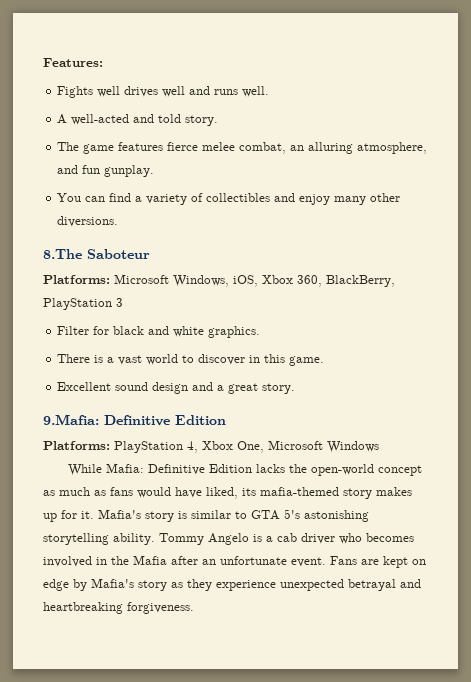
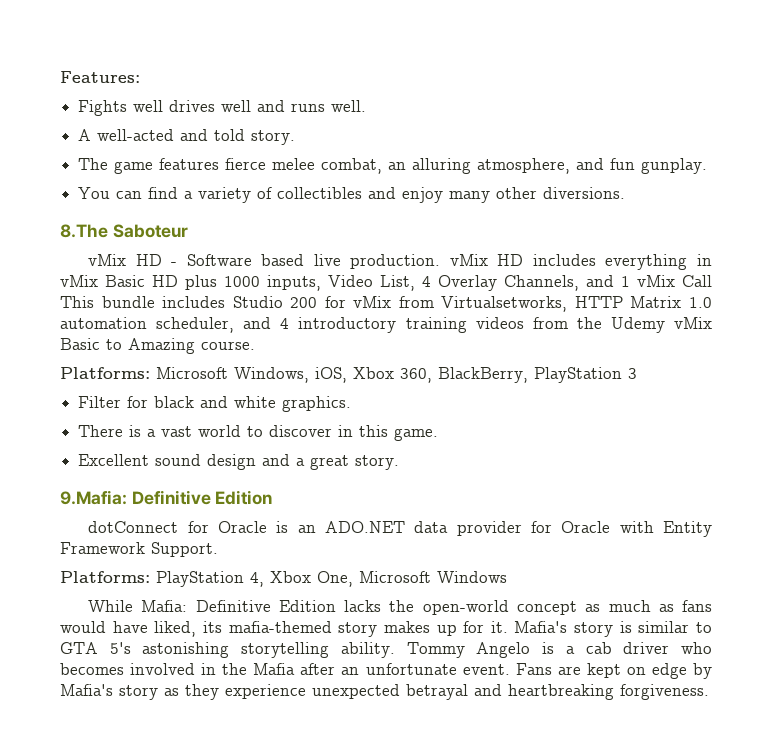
+ vMix HD - Software based live production. vMix HD includes everything in vMix Basic HD plus 1000 inputs, Video List, 4 Overlay Channels, and 1 vMix Call This bundle includes Studio 200 for vMix from Virtualsetworks, HTTP Matrix 1.0 automation scheduler, and 4 introductory training videos from the Udemy vMix Basic to Amazing course.
+ dotConnect for Oracle is an ADO.NET data provider for Oracle with Entity Framework Support.

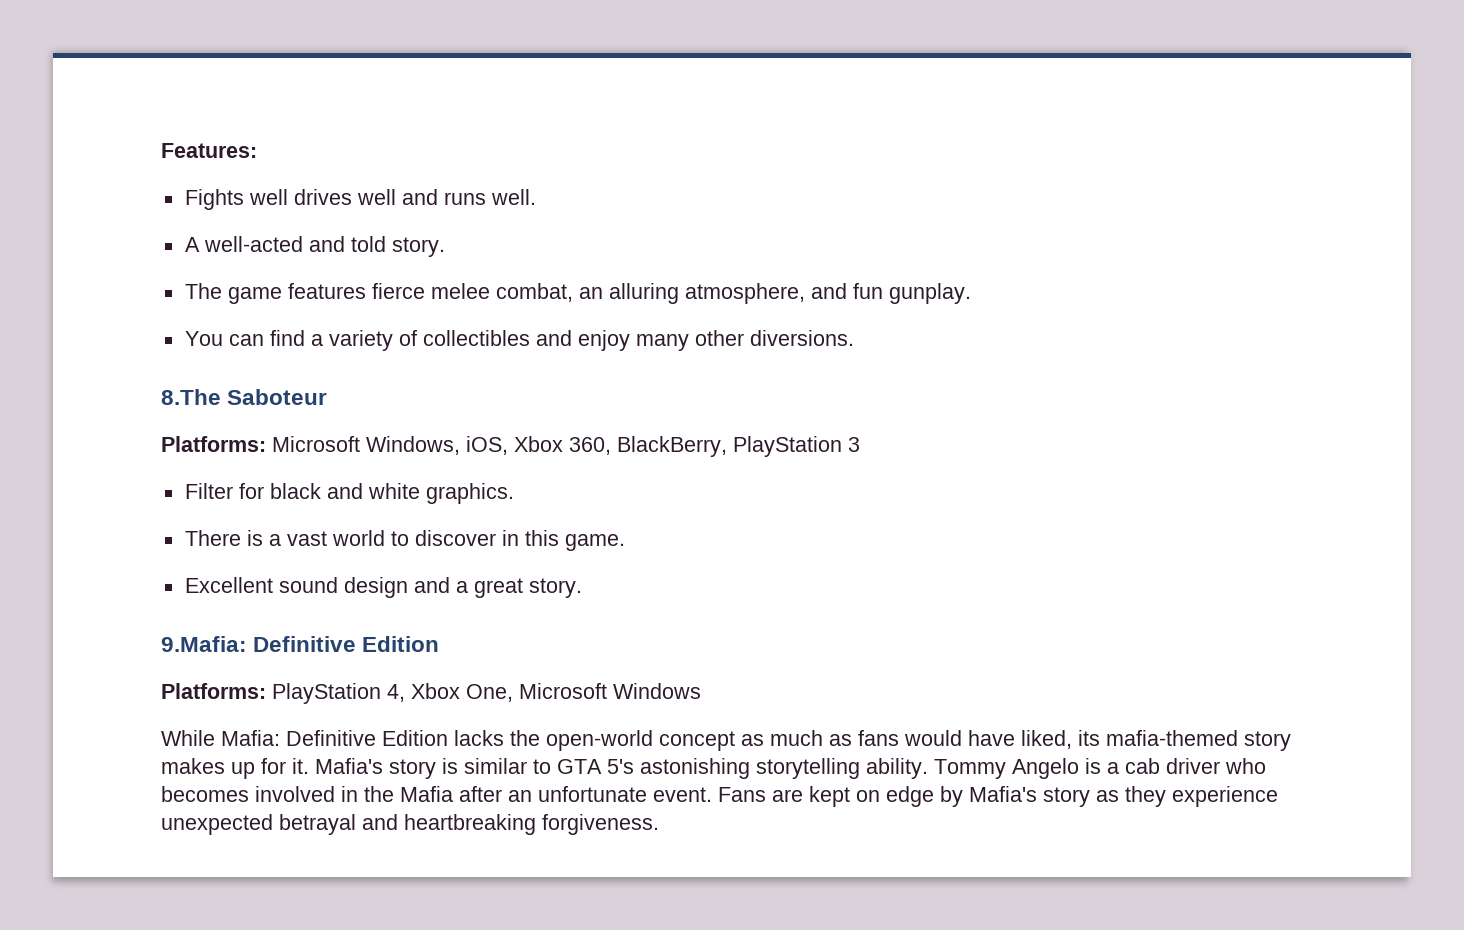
- vMix HD - Software based live production. vMix HD includes everything in vMix Basic HD plus 1000 inputs, Video List, 4 Overlay Channels, and 1 vMix Call This bundle includes Studio 200 for vMix from Virtualsetworks, HTTP Matrix 1.0 automation scheduler, and 4 introductory training videos from the Udemy vMix Basic to Amazing course.
- dotConnect for Oracle is an ADO.NET data provider for Oracle with Entity Framework Support.

